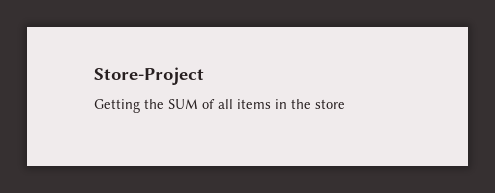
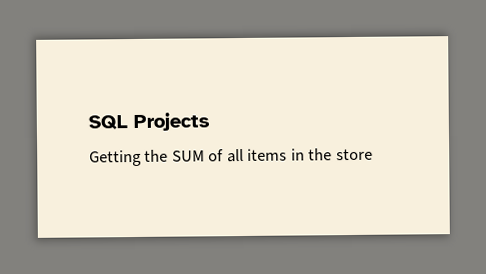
- Store-Project
+ SQL Projects

